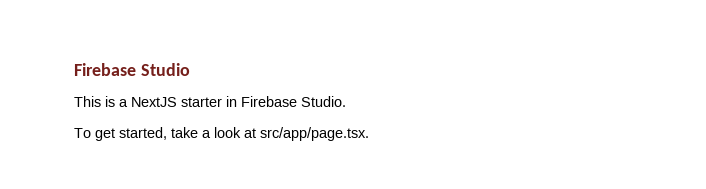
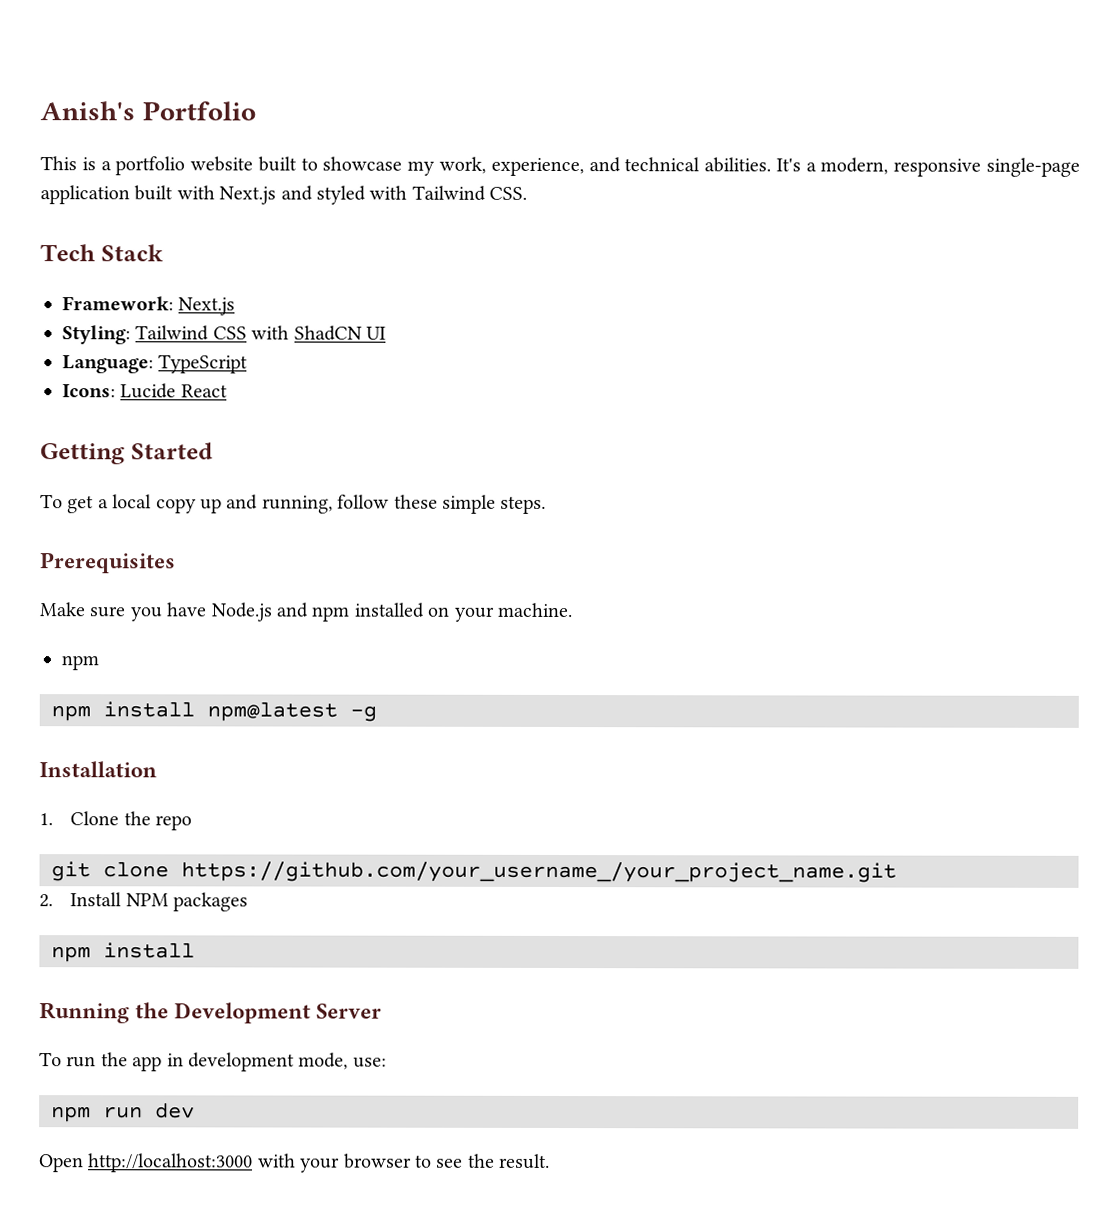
- Firebase Studio
+ Anish's Portfolio
- This is a NextJS starter in Firebase Studio.
- To get started, take a look at src/app/page.tsx.
+ This is a portfolio website built to showcase my work, experience, and technical abilities. It's a modern, responsive single-page application built with Next.js and styled with Tailwind CSS.
+ Tech Stack
+ Framework: Next.js
+ Styling: Tailwind CSS with ShadCN UI
+ Language: TypeScript
+ Icons: Lucide React
+ Getting Started
+ To get a local copy up and running, follow these simple steps.
+ Prerequisites
+ Make sure you have Node.js and npm installed on your machine.
+ npm
+ npm install npm@latest -g
+ Installation
+ 1. Clone the repo
+ git clone https://github.com/your_username_/your_project_name.git
+ 2. Install NPM packages
+ npm install
+ Running the Development Server
+ To run the app in development mode, use:
+ npm run dev
+ Open http://localhost:3000 with your browser to see the result.

